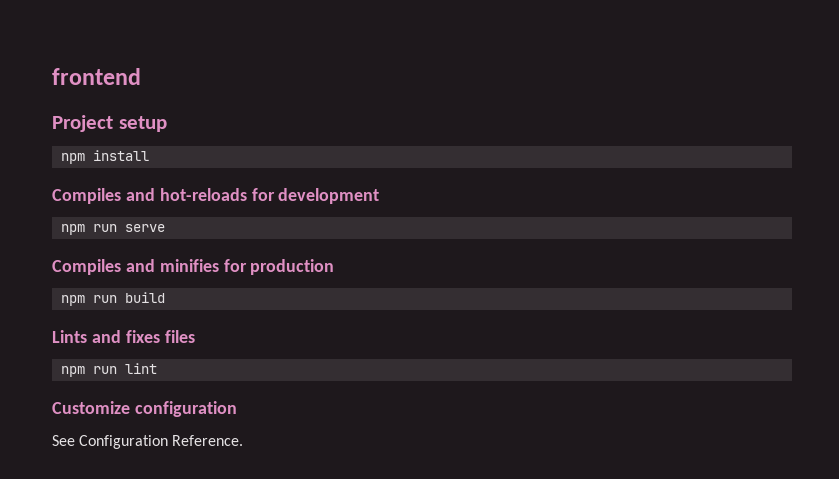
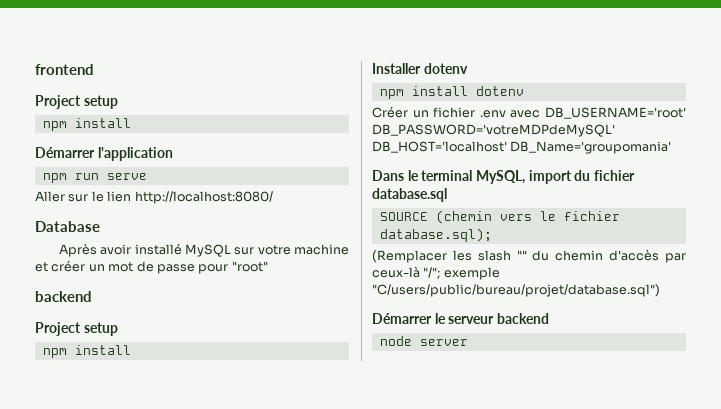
- Compiles and hot-reloads for development
+ Démarrer l'application
  npm run serve
- Compiles and minifies for production
- npm run build
- Lints and fixes files
- npm run lint
- Customize configuration
- See Configuration Reference.
+ Aller sur le lien http://localhost:8080/
+ Database
+ Après avoir installé MySQL sur votre machine et créer un mot de passe pour "root"
+ backend
+ Project setup
+ npm install
+ Installer dotenv
+ npm install dotenv
+ Créer un fichier .env avec DB_USERNAME='root' DB_PASSWORD='votreMDPdeMySQL' DB_HOST='localhost' DB_Name='groupomania'
+ Dans le terminal MySQL, import du fichier database.sql
+ SOURCE (chemin vers le fichier database.sql);
+ (Remplacer les slash "" du chemin d'accès par ceux-là "/"; exemple "C/users/public/bureau/projet/database.sql")
+ Démarrer le serveur backend
+ node server

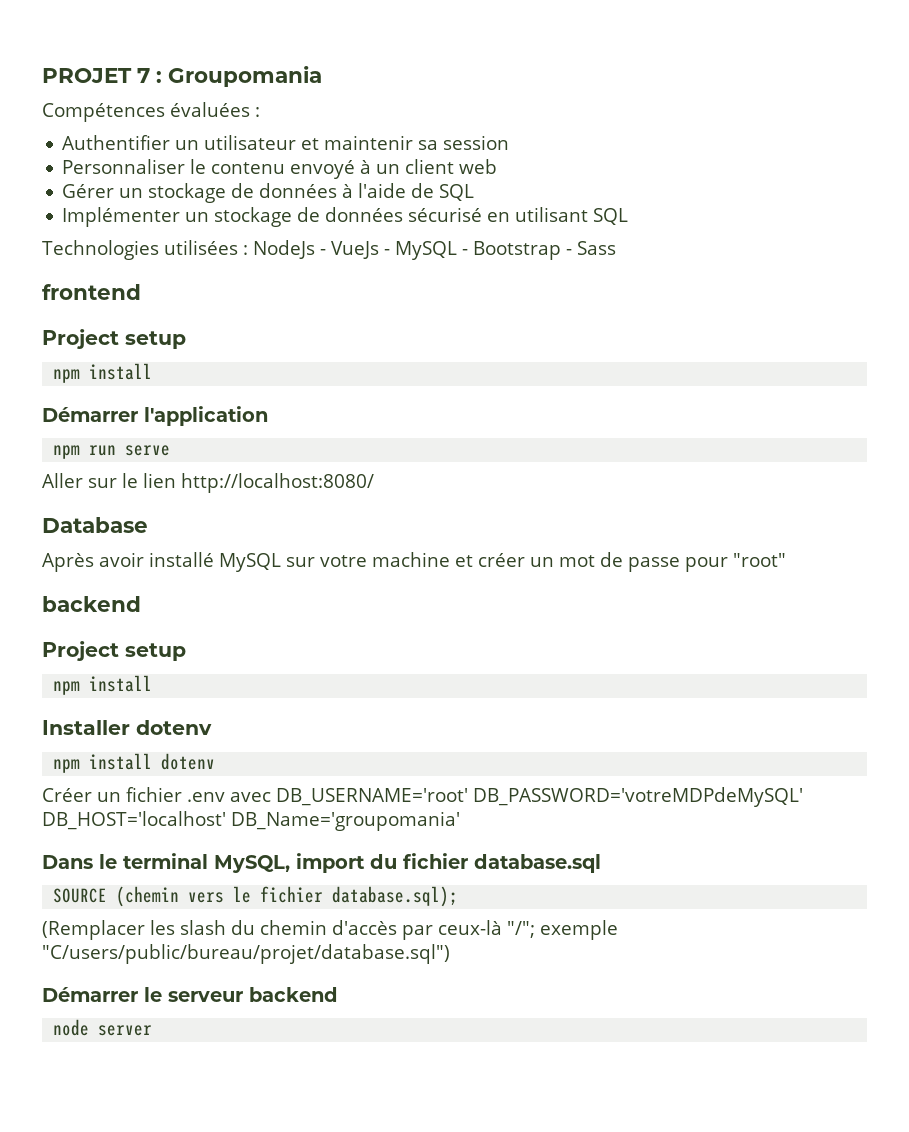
+ PROJET 7 : Groupomania
+ Compétences évaluées :
+ Authentifier un utilisateur et maintenir sa session
+ Personnaliser le contenu envoyé à un client web
+ Gérer un stockage de données à l'aide de SQL
+ Implémenter un stockage de données sécurisé en utilisant SQL
+ Technologies utilisées : NodeJs - VueJs - MySQL - Bootstrap - Sass
- (Remplacer les slash "" du chemin d'accès par ceux-là "/"; exemple "C/users/public/bureau/projet/database.sql")
+ (Remplacer les slash du chemin d'accès par ceux-là "/"; exemple "C/users/public/bureau/projet/database.sql")

